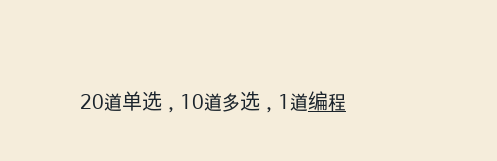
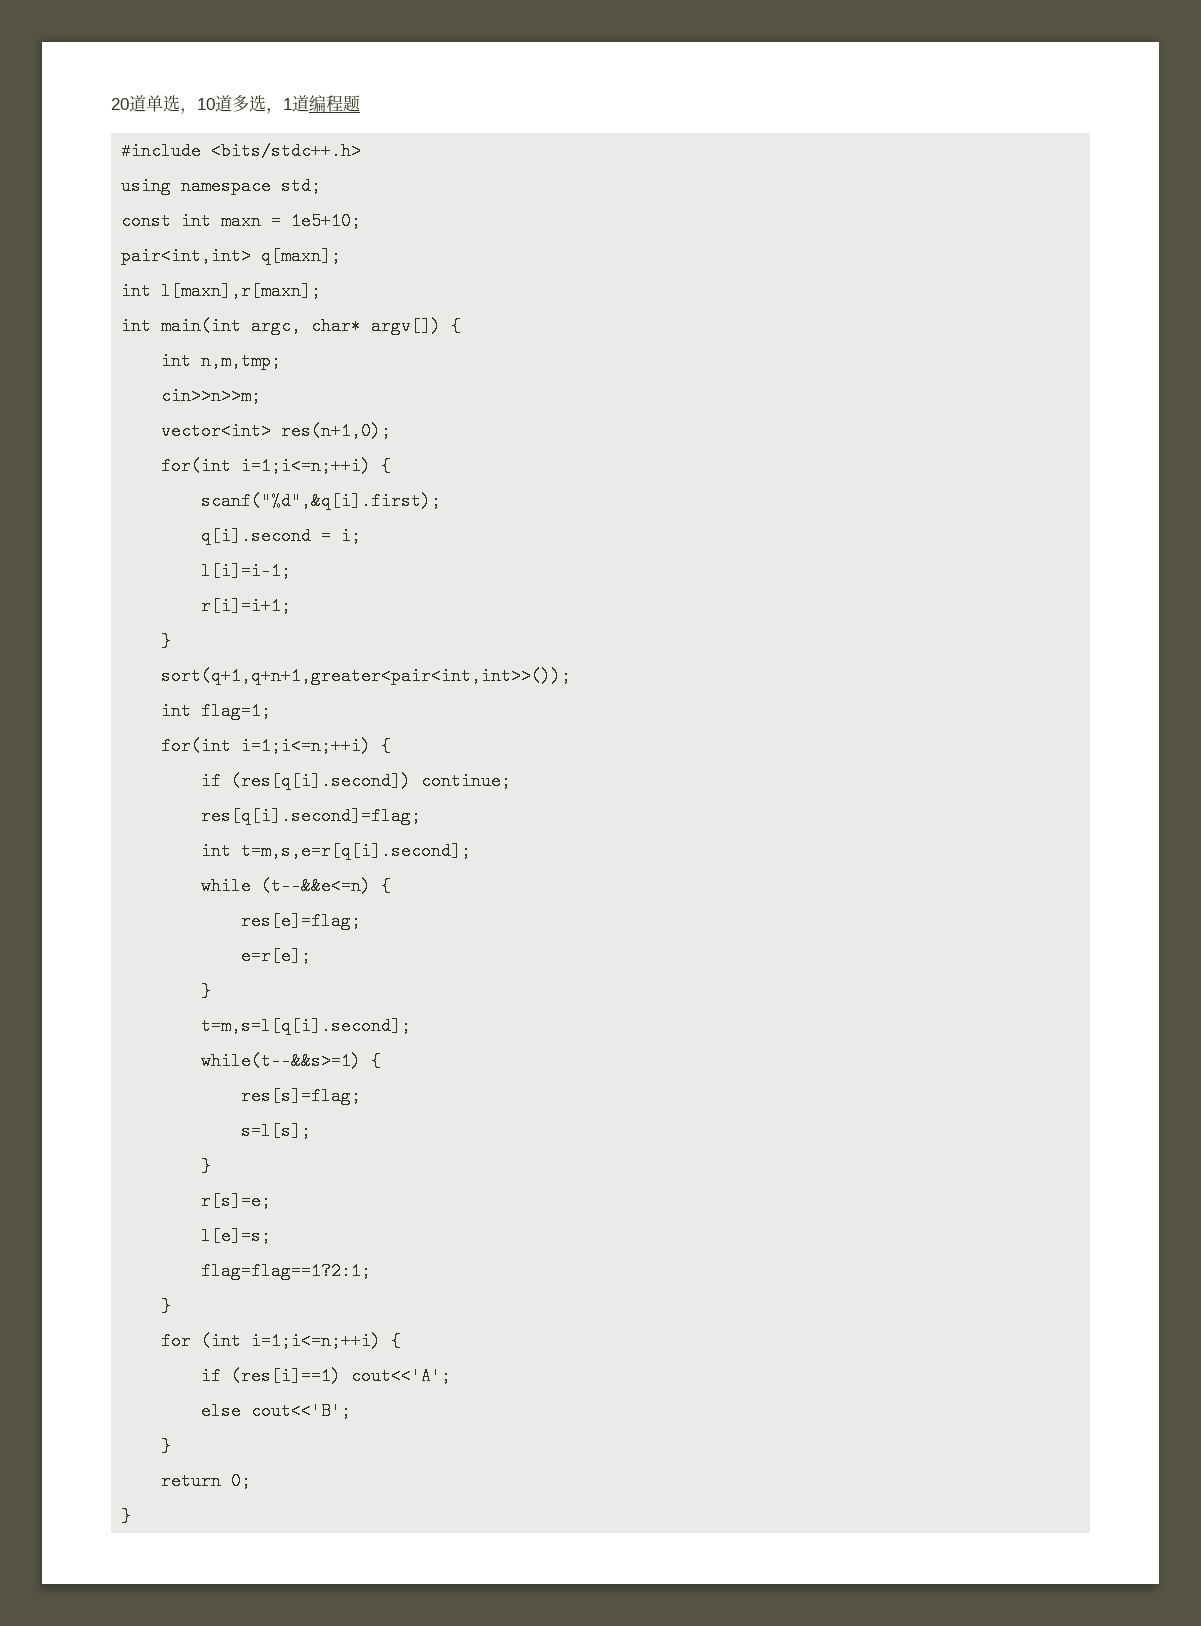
- 20道单选，10道多选，1道编程
+ 20道单选，10道多选，1道编程题
+ #include <bits/stdc++.h>
+ using namespace std;
+ const int maxn = 1e5+10;
+ pair<int,int> q[maxn];
+ int l[maxn],r[maxn];
+ int main(int argc, char* argv[]) {
+ int n,m,tmp;
+ cin>>n>>m;
+ vector<int> res(n+1,0);
+ for(int i=1;i<=n;++i) {
+ scanf("%d",&q[i].first);
+ q[i].second = i;
+ l[i]=i-1;
+ r[i]=i+1;
+ }
+ sort(q+1,q+n+1,greater<pair<int,int>>());
+ int flag=1;
+ for(int i=1;i<=n;++i) {
+ if (res[q[i].second]) continue;
+ res[q[i].second]=flag;
+ int t=m,s,e=r[q[i].second];
+ while (t--&&e<=n) {
+ res[e]=flag;
+ e=r[e];
+ }
+ t=m,s=l[q[i].second];
+ while(t--&&s>=1) {
+ res[s]=flag;
+ s=l[s];
+ }
+ r[s]=e;
+ l[e]=s;
+ flag=flag==1?2:1;
+ }
+ for (int i=1;i<=n;++i) {
+ if (res[i]==1) cout<<'A';
+ else cout<<'B';
+ }
+ return 0;
+ }

